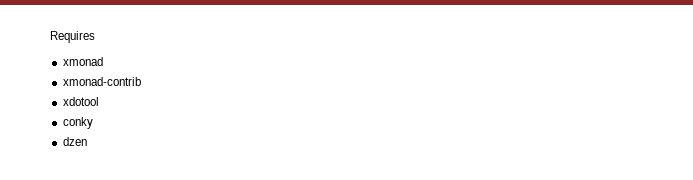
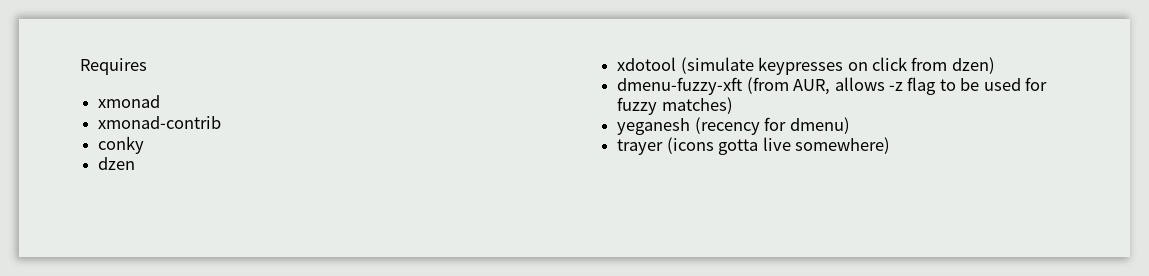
- xdotool
+ xdotool (simulate keypresses on click from dzen)
+ dmenu-fuzzy-xft (from AUR, allows -z flag to be used for fuzzy matches)
+ yeganesh (recency for dmenu)
+ trayer (icons gotta live somewhere)

